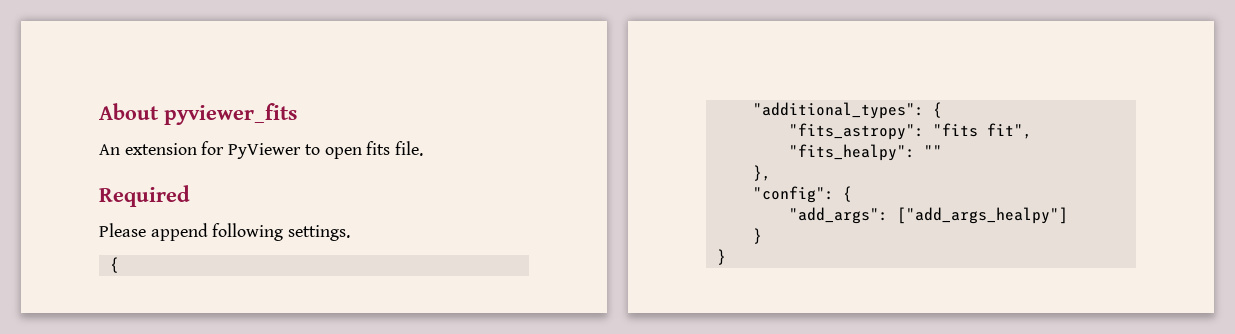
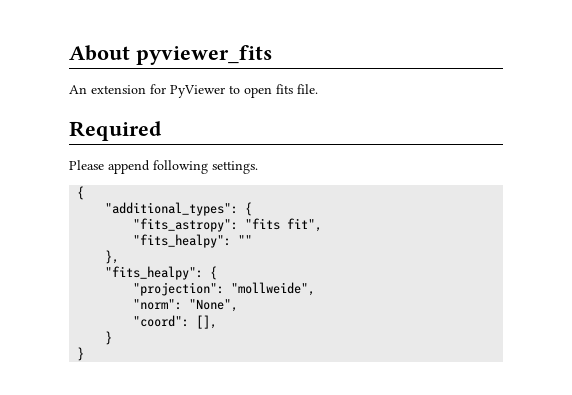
- "config": {
- "add_args": ["add_args_healpy"]
+ "fits_healpy": {
+ "projection": "mollweide",
+ "norm": "None",
+ "coord": [],

